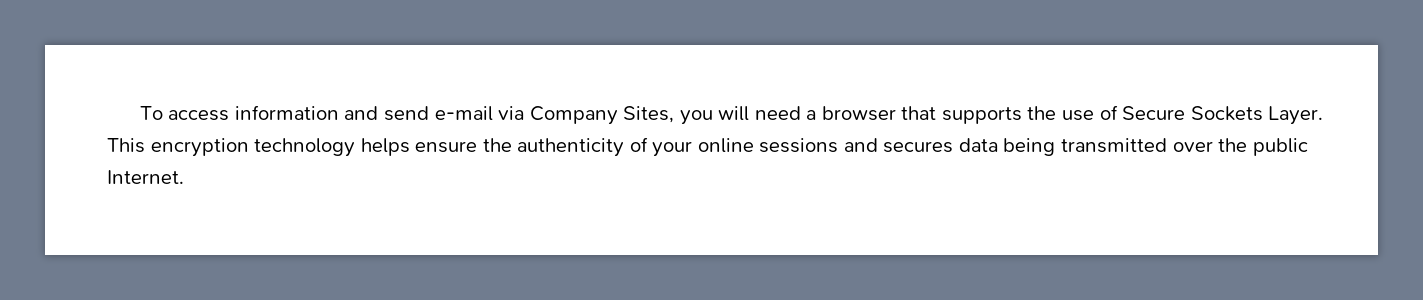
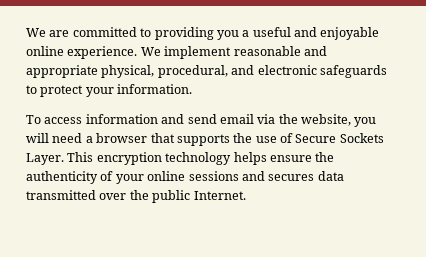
+ We are committed to providing you a useful and enjoyable online experience. We implement reasonable and appropriate physical, procedural, and electronic safeguards to protect your information.
- To access information and send e-mail via Company Sites, you will need a browser that supports the use of Secure Sockets Layer.
+ To access information and send email via the website, you will need a browser that supports the use of Secure Sockets Layer.
- This encryption technology helps ensure the authenticity of your online sessions and secures data being transmitted over the public Internet.
+ This encryption technology helps ensure the authenticity of your online sessions and secures data transmitted over the public Internet.

